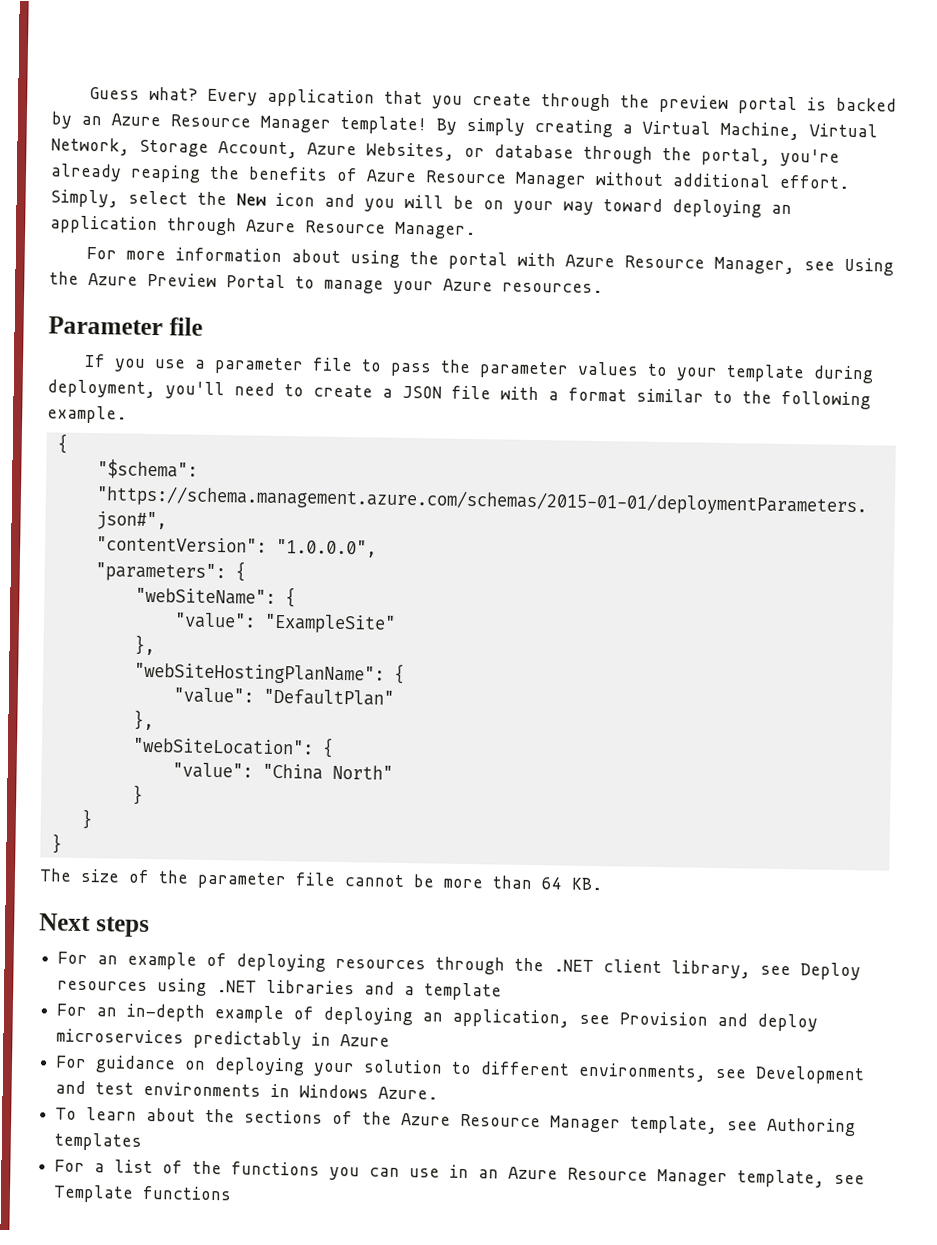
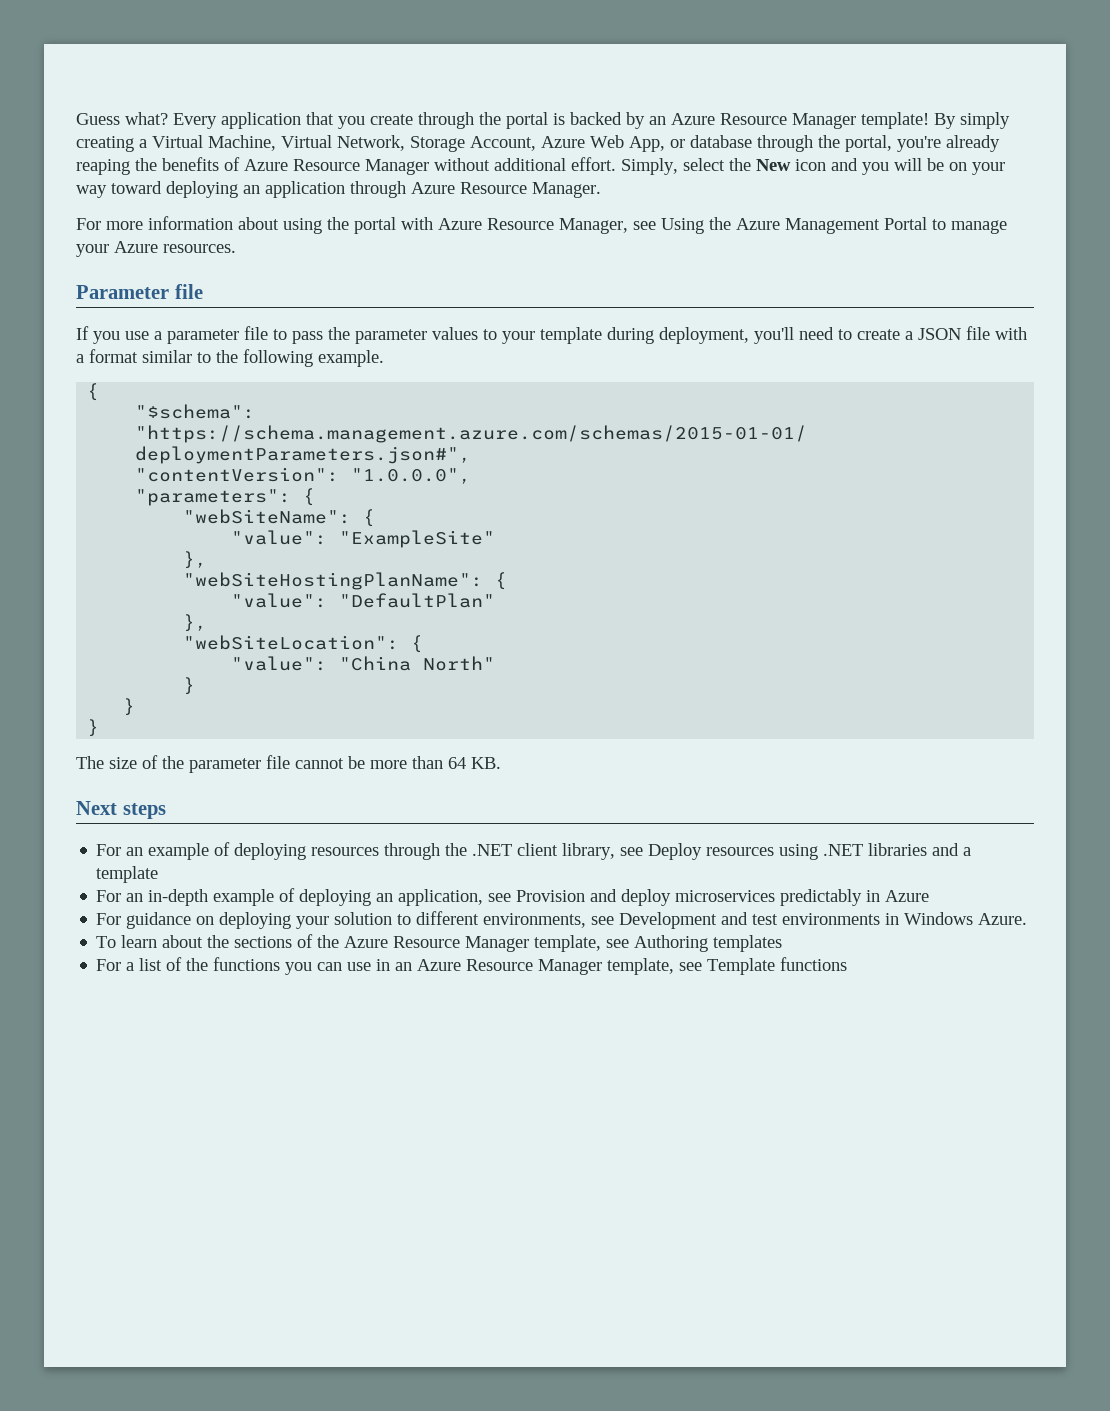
- Every application that you create through the preview portal is backed by an Azure Resource Manager template!
+ Every application that you create through the portal is backed by an Azure Resource Manager template!
- By simply creating a Virtual Machine, Virtual Network, Storage Account, Azure Websites, or database through the portal, you're already reaping the benefits of Azure Resource Manager without additional effort.
+ By simply creating a Virtual Machine, Virtual Network, Storage Account, Azure Web App, or database through the portal, you're already reaping the benefits of Azure Resource Manager without additional effort.
- For more information about using the portal with Azure Resource Manager, see Using the Azure Preview Portal to manage your Azure resources.
+ For more information about using the portal with Azure Resource Manager, see Using the Azure Management Portal to manage your Azure resources.

